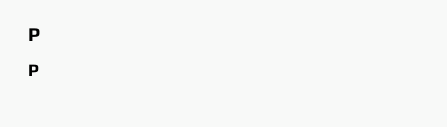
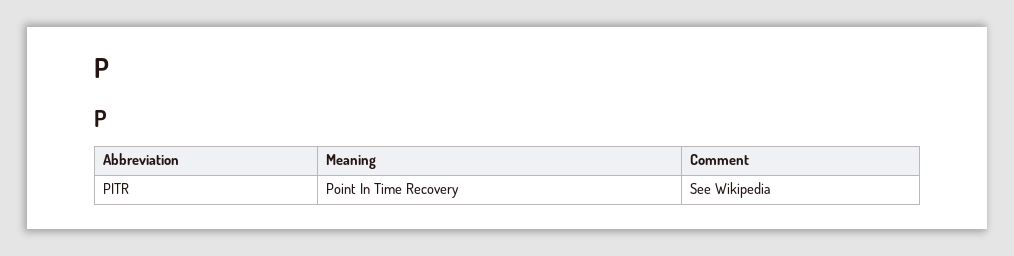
+ Abbreviation | Meaning | Comment
+ PITR | Point In Time Recovery | See Wikipedia

